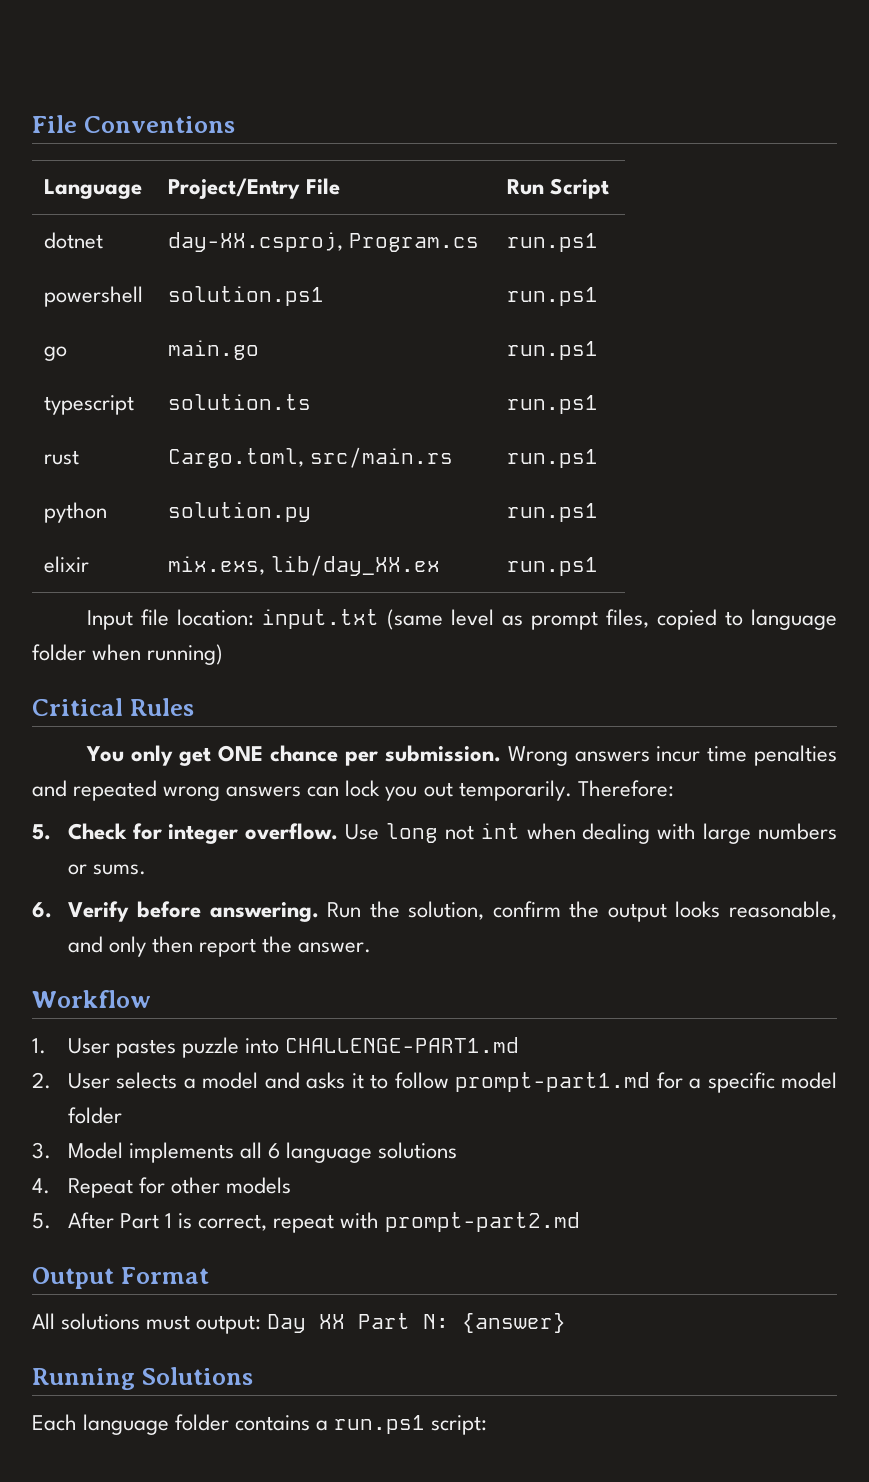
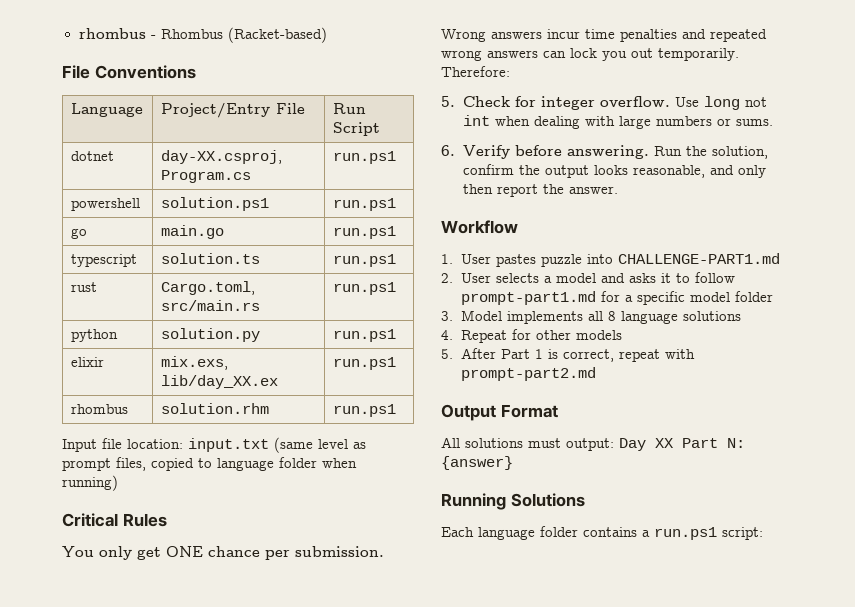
+ rhombus - Rhombus (Racket-based)
+ rhombus | solution.rhm | run.ps1
- 3. Model implements all 6 language solutions
+ 3. Model implements all 8 language solutions

